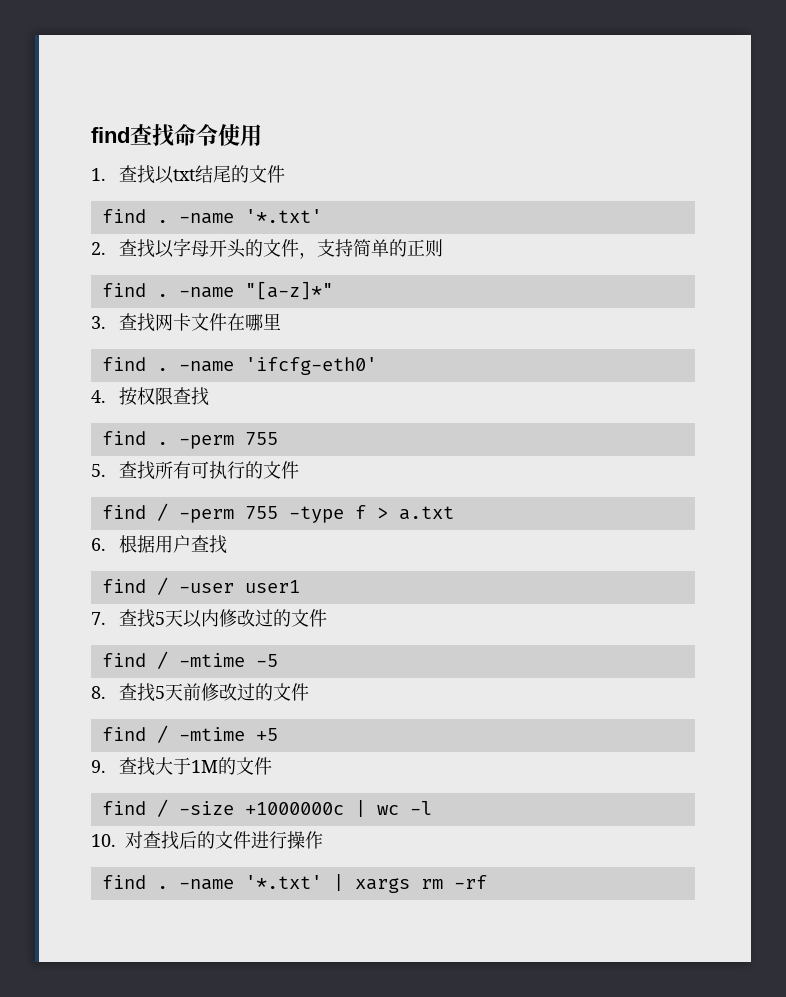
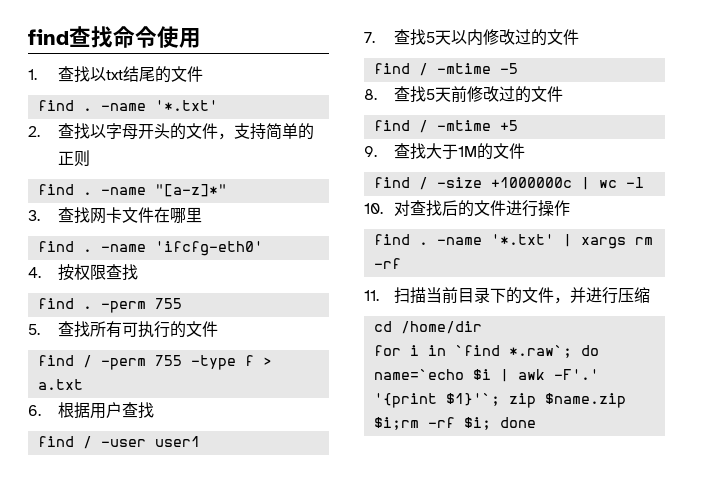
+ 11.扫描当前目录下的文件，并进行压缩
+ cd /home/dir
+ for i in `find *.raw`; do name=`echo $i | awk -F'.' '{print $1}'`; zip $name.zip $i;rm -rf $i; done

